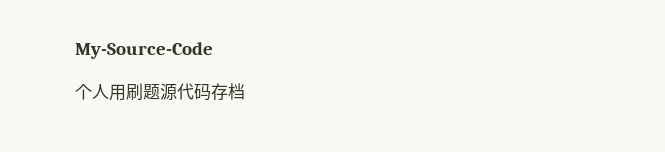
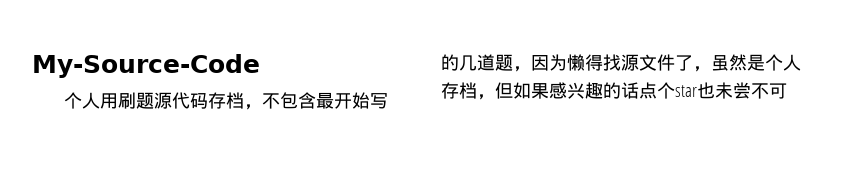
- 个人用刷题源代码存档
+ 个人用刷题源代码存档，不包含最开始写的几道题，因为懒得找源文件了，虽然是个人存档，但如果感兴趣的话点个star也未尝不可

